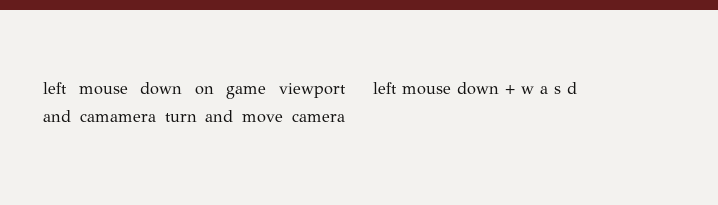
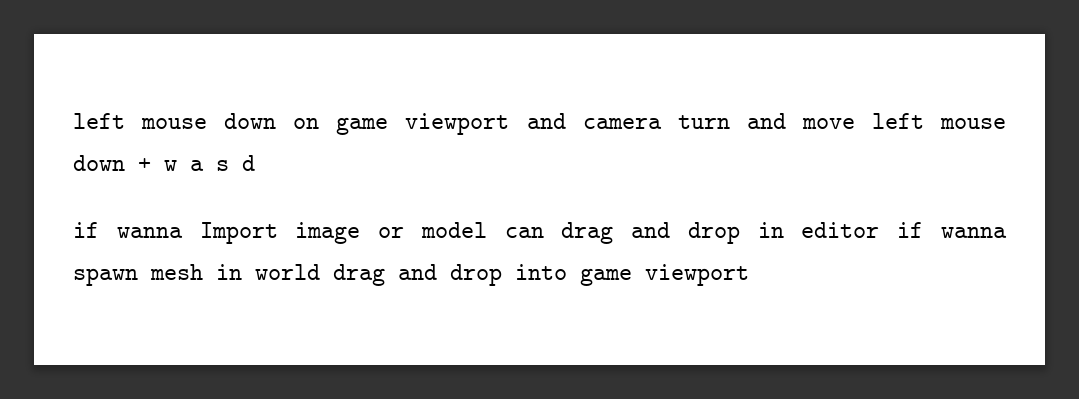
- left mouse down on game viewport and camamera turn and move camera left mouse down + w a s d
+ left mouse down on game viewport and camera turn and move left mouse down + w a s d
+ if wanna Import image or model can drag and drop in editor if wanna spawn mesh in world drag and drop into game viewport

